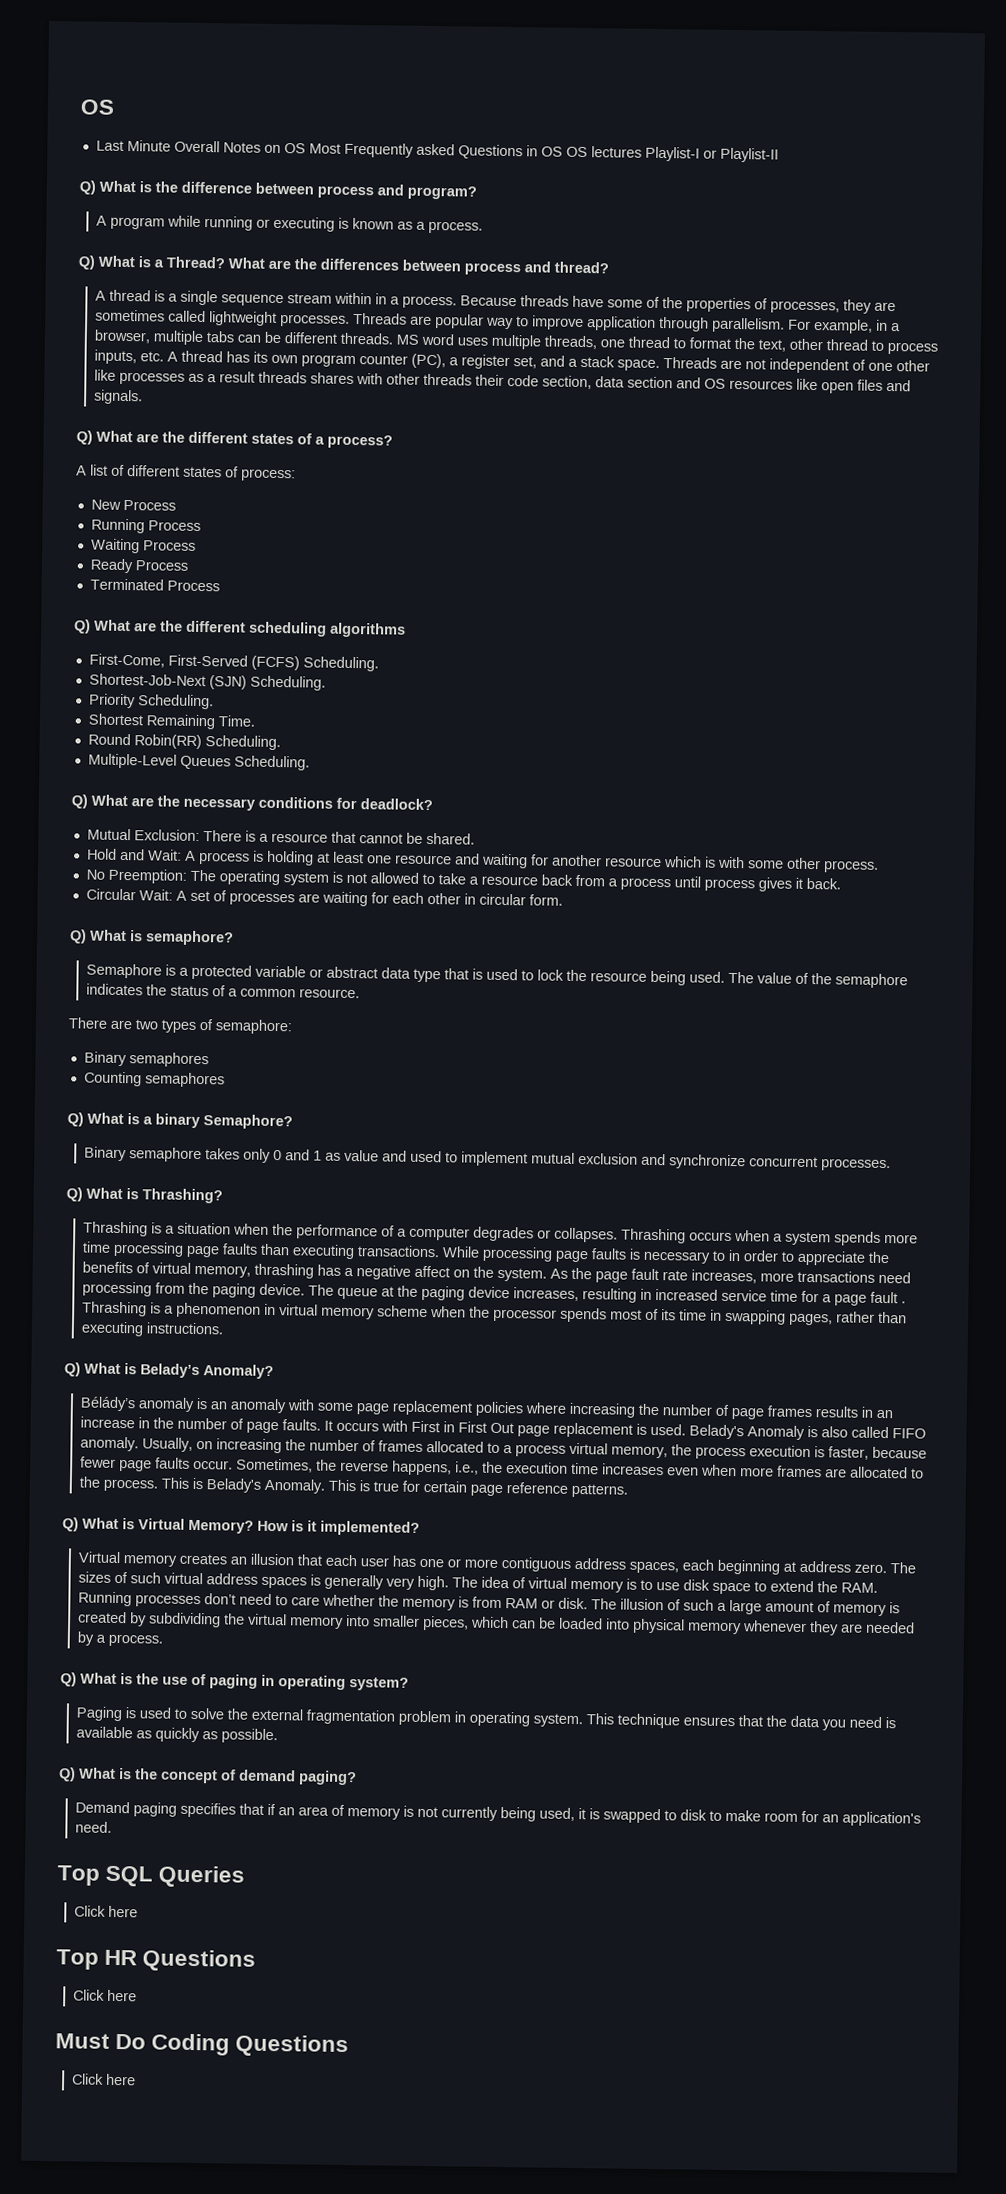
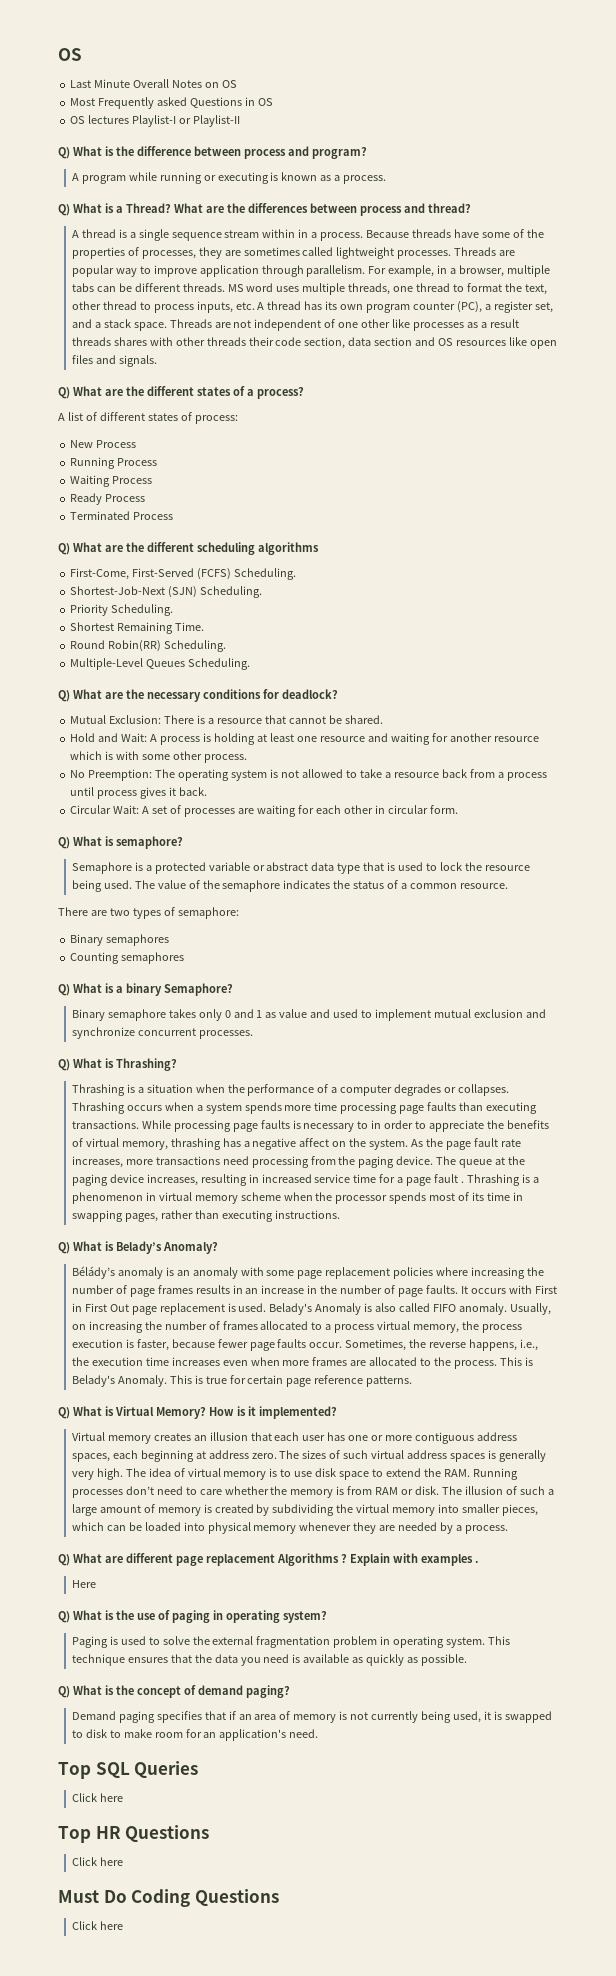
- Last Minute Overall Notes on OS Most Frequently asked Questions in OS OS lectures Playlist-I or Playlist-II
+ Last Minute Overall Notes on OS
+ Most Frequently asked Questions in OS
+ OS lectures Playlist-I or Playlist-II
+ Q) What are different page replacement Algorithms ? Explain with examples .
+ Here

